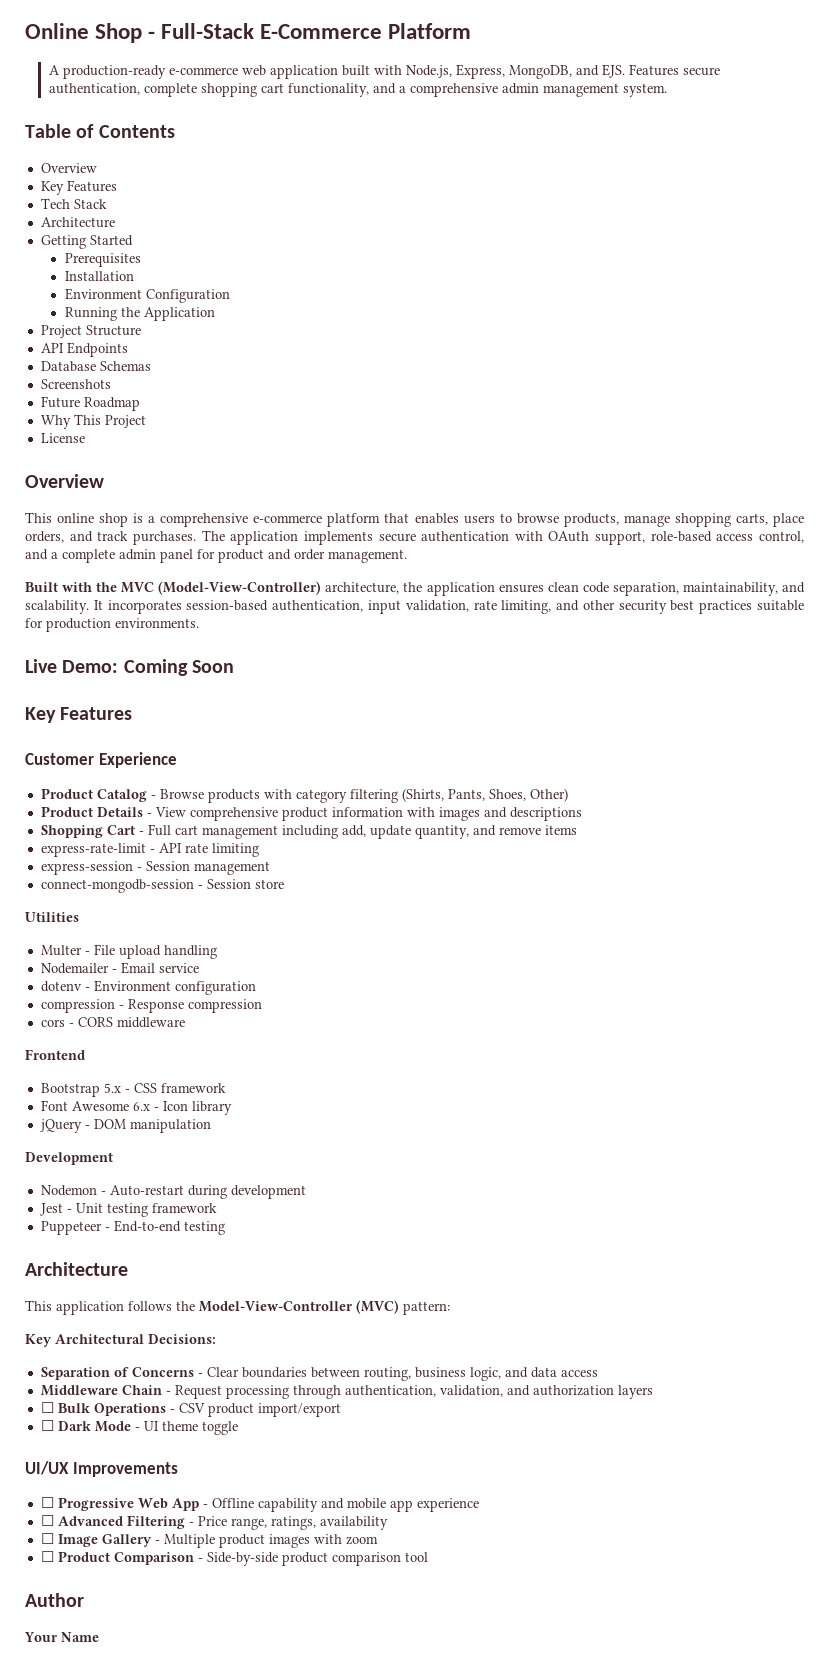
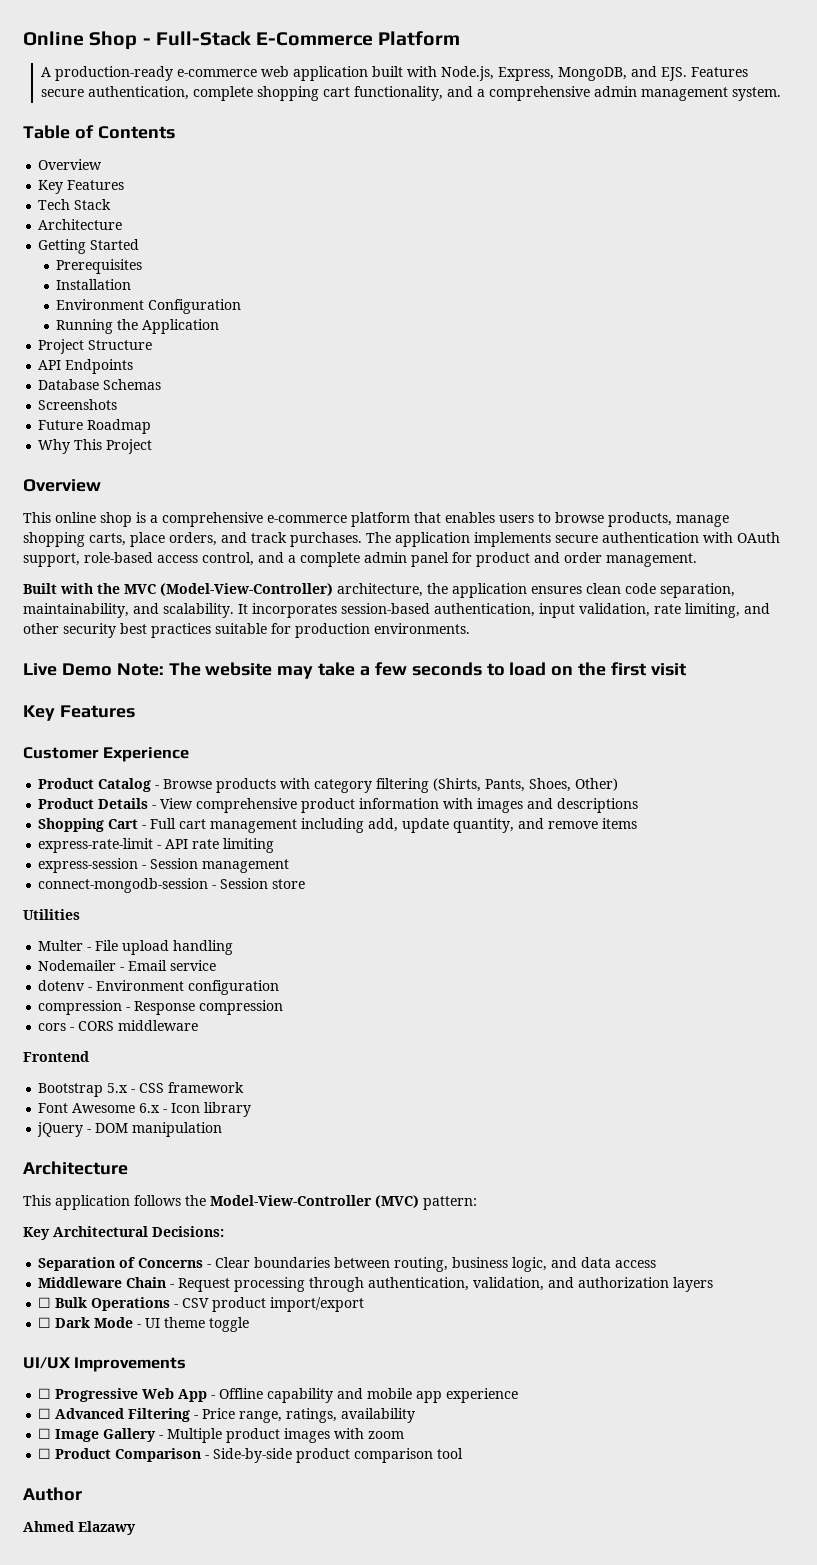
- License
- Live Demo: Coming Soon
+ Live Demo Note: The website may take a few seconds to load on the first visit
- Development
- Nodemon - Auto-restart during development
- Jest - Unit testing framework
- Puppeteer - End-to-end testing
- Your Name
+ Ahmed Elazawy

